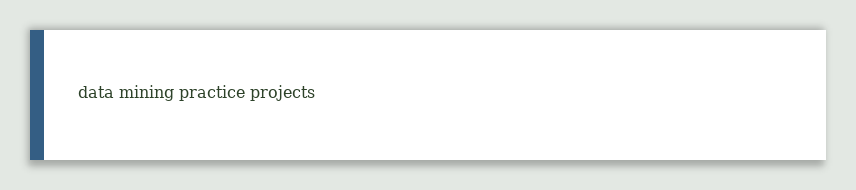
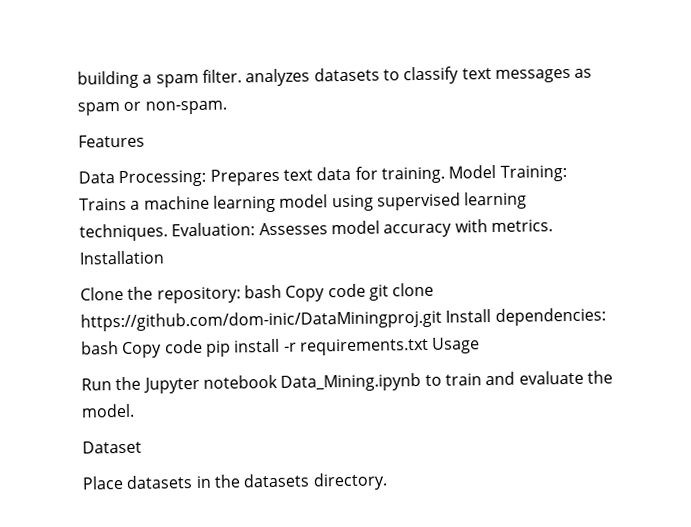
- data mining practice projects
+ building a spam filter. analyzes datasets to classify text messages as spam or non-spam.
+ Features
+ Data Processing: Prepares text data for training. Model Training: Trains a machine learning model using supervised learning techniques. Evaluation: Assesses model accuracy with metrics. Installation
+ Clone the repository: bash Copy code git clone https://github.com/dom-inic/DataMiningproj.git Install dependencies: bash Copy code pip install -r requirements.txt Usage
+ Run the Jupyter notebook Data_Mining.ipynb to train and evaluate the model.
+ Dataset
+ Place datasets in the datasets directory.

